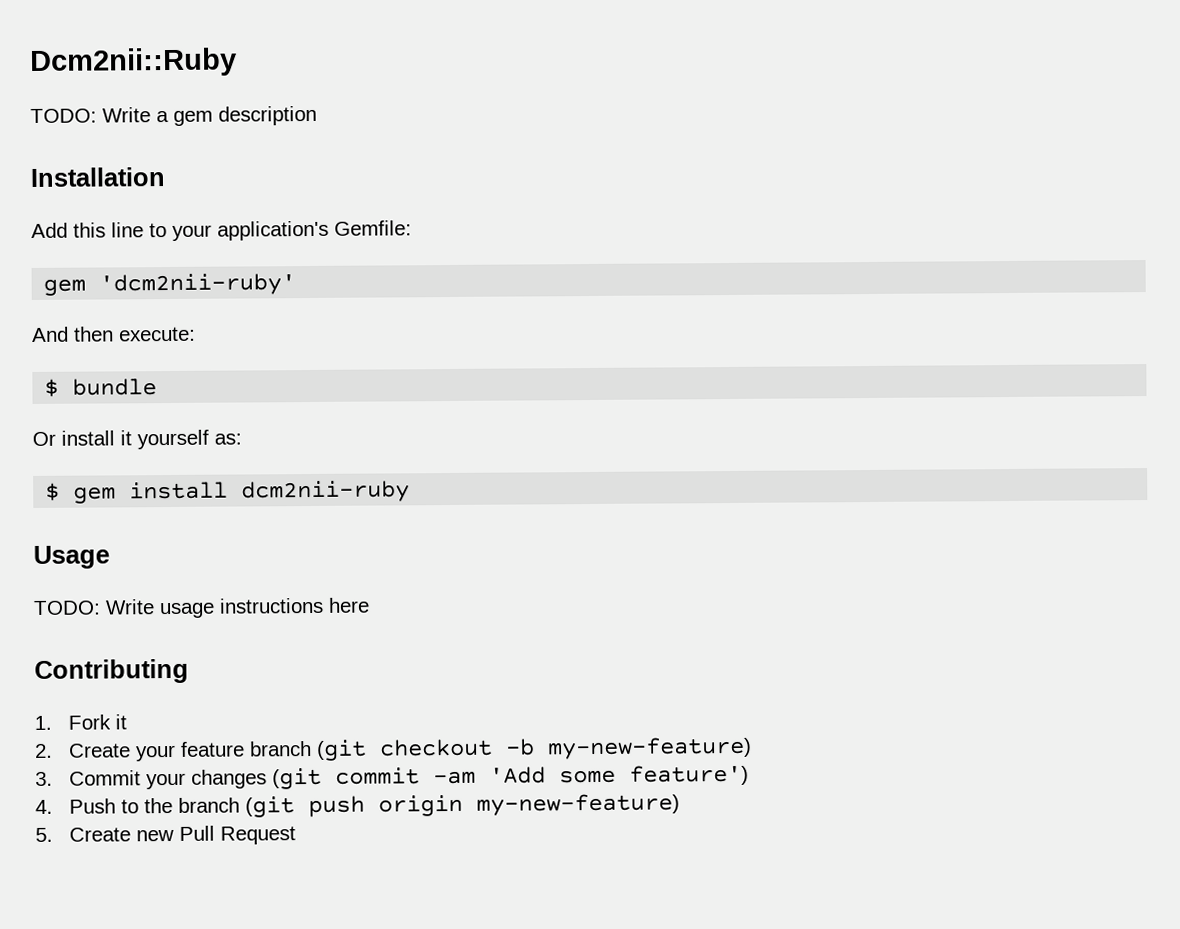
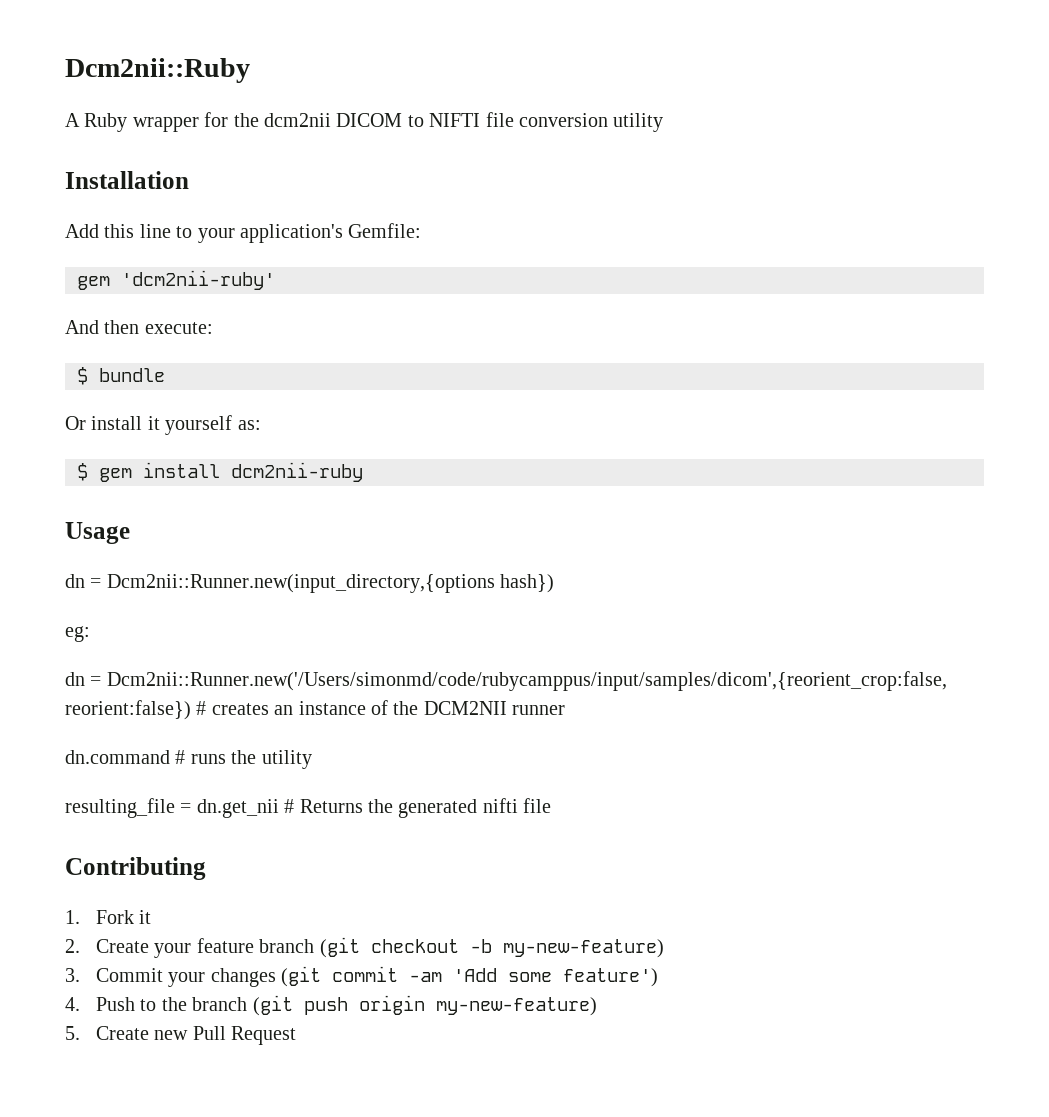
- TODO: Write a gem description
+ A Ruby wrapper for the dcm2nii DICOM to NIFTI file conversion utility
- TODO: Write usage instructions here
+ dn = Dcm2nii::Runner.new(input_directory,{options hash})
+ eg:
+ dn = Dcm2nii::Runner.new('/Users/simonmd/code/rubycamppus/input/samples/dicom',{reorient_crop:false, reorient:false}) # creates an instance of the DCM2NII runner
+ dn.command # runs the utility
+ resulting_file = dn.get_nii # Returns the generated nifti file

